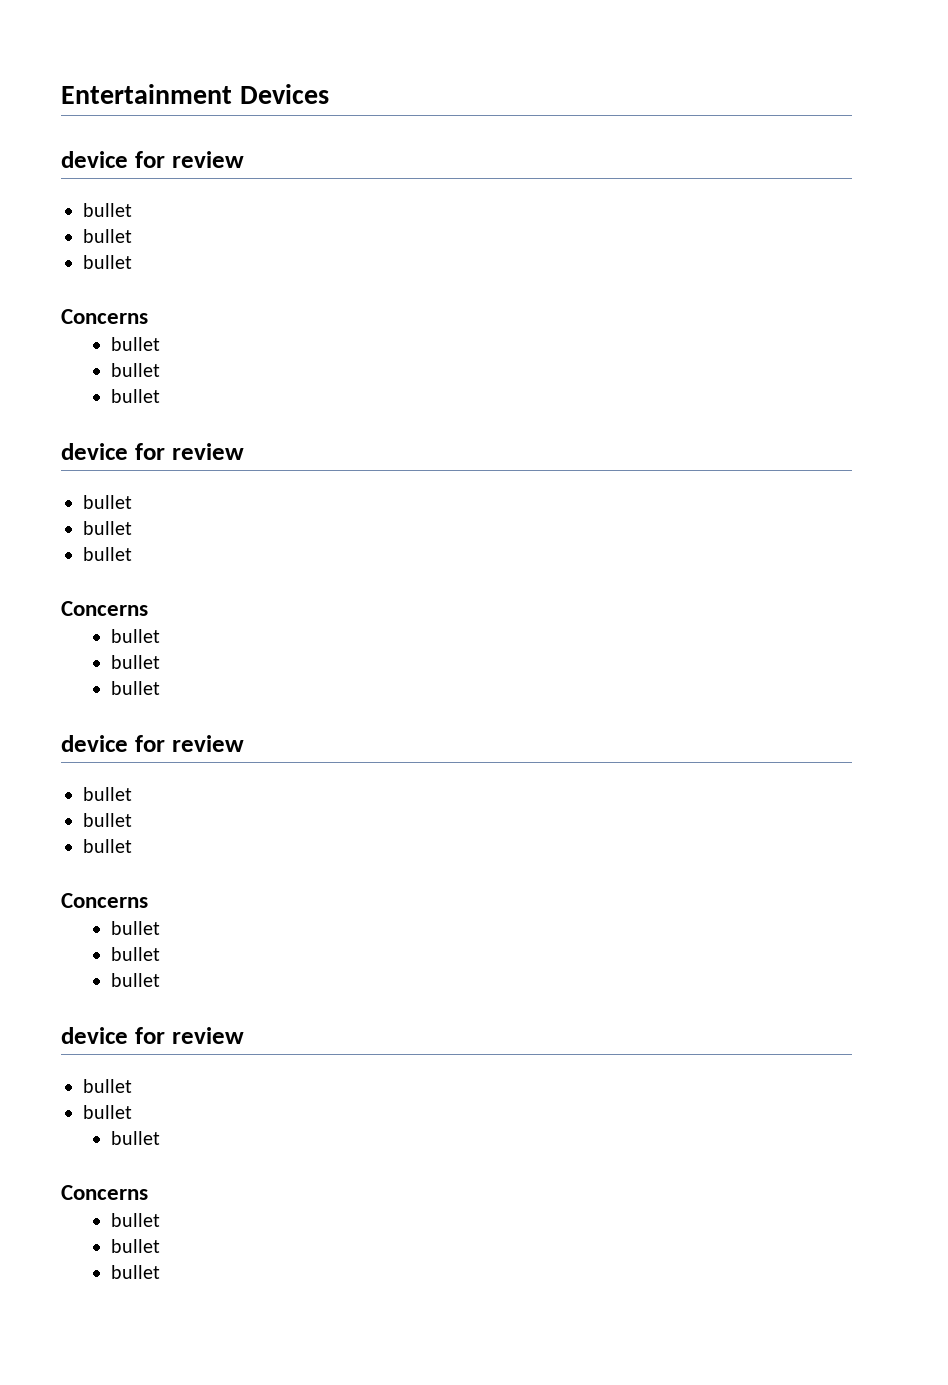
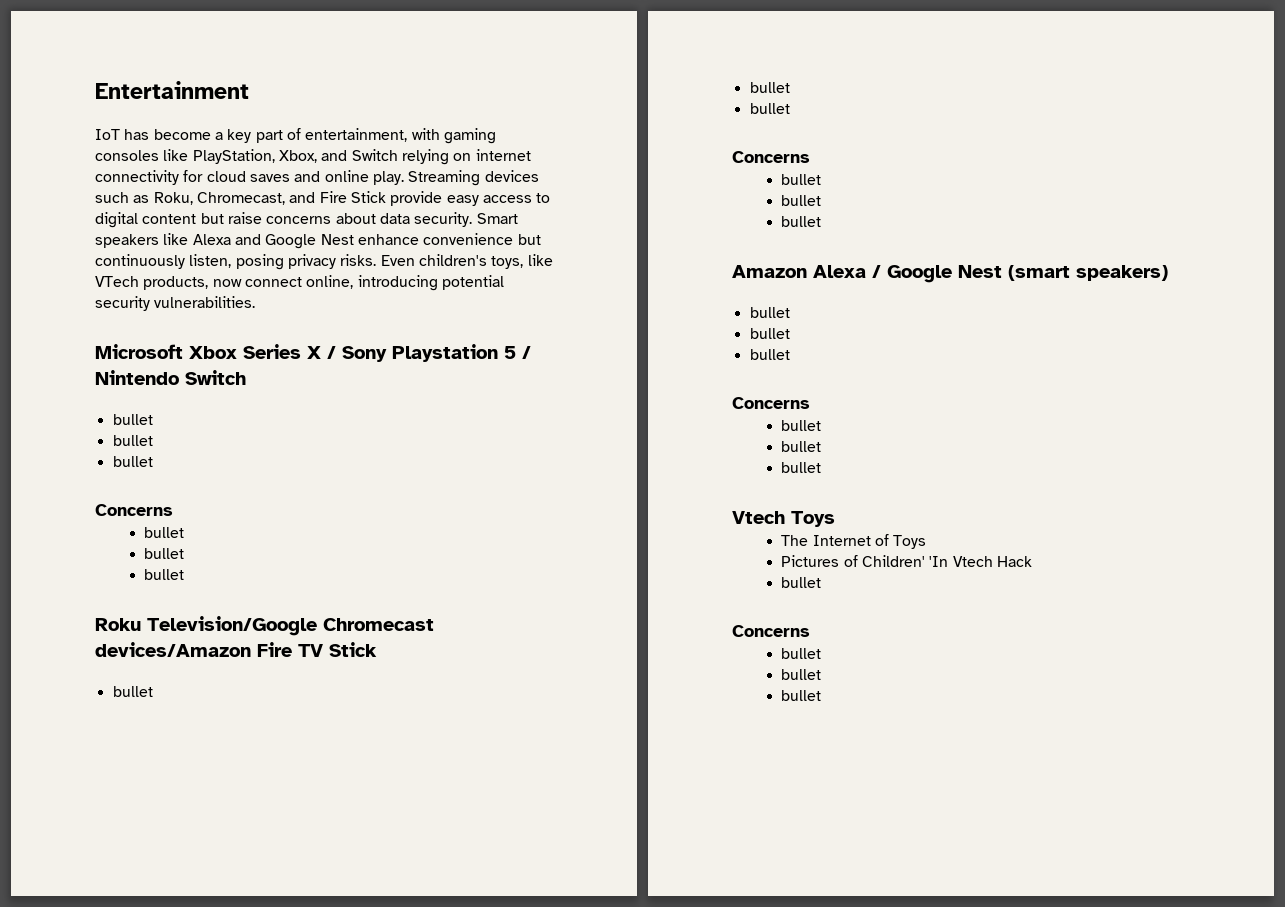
- Entertainment Devices
- device for review
+ Entertainment
+ IoT has become a key part of entertainment, with gaming consoles like PlayStation, Xbox, and Switch relying on internet connectivity for cloud saves and online play. Streaming devices such as Roku, Chromecast, and Fire Stick provide easy access to digital content but raise concerns about data security. Smart speakers like Alexa and Google Nest enhance convenience but continuously listen, posing privacy risks. Even children's toys, like VTech products, now connect online, introducing potential security vulnerabilities.
+ Microsoft Xbox Series X / Sony Playstation 5 / Nintendo Switch
  bullet
  bullet
  bullet
  Concerns
  bullet
  bullet
  bullet
- device for review
+ Roku Television/Google Chromecast devices/Amazon Fire TV Stick
  bullet
  bullet
  bullet
  Concerns
  bullet
  bullet
  bullet
- device for review
+ Amazon Alexa / Google Nest (smart speakers)
  bullet
  bullet
  bullet
  Concerns
  bullet
  bullet
  bullet
- device for review
- bullet
- bullet
+ Vtech Toys
+ The Internet of Toys
+ Pictures of Children' 'In Vtech Hack

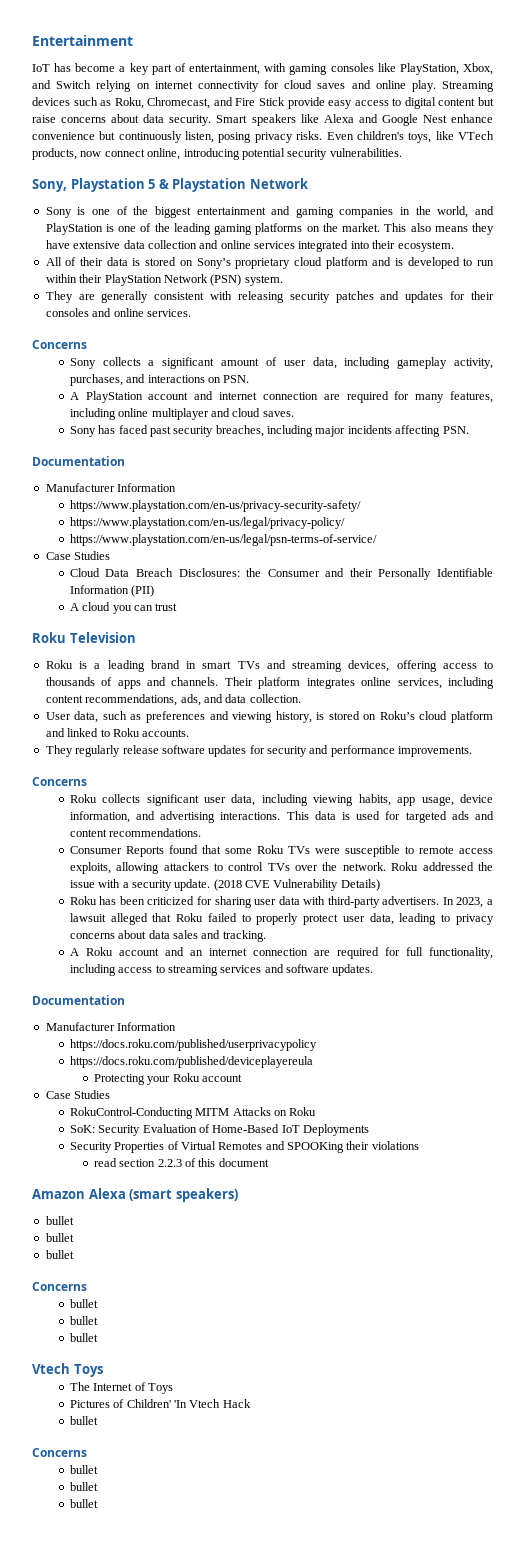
- Microsoft Xbox Series X / Sony Playstation 5 / Nintendo Switch
- bullet
- bullet
- bullet
+ Sony, Playstation 5 & Playstation Network
+ Sony is one of the biggest entertainment and gaming companies in the world, and PlayStation is one of the leading gaming platforms on the market. This also means they have extensive data collection and online services integrated into their ecosystem.
+ All of their data is stored on Sony’s proprietary cloud platform and is developed to run within their PlayStation Network (PSN) system.
+ They are generally consistent with releasing security patches and updates for their consoles and online services.
  Concerns
- bullet
- bullet
- bullet
- Roku Television/Google Chromecast devices/Amazon Fire TV Stick
- bullet
- bullet
- bullet
+ Sony collects a significant amount of user data, including gameplay activity, purchases, and interactions on PSN.
+ A PlayStation account and internet connection are required for many features, including online multiplayer and cloud saves.
+ Sony has faced past security breaches, including major incidents affecting PSN.
+ Documentation
+ Manufacturer Information
+ https://www.playstation.com/en-us/privacy-security-safety/
+ https://www.playstation.com/en-us/legal/privacy-policy/
+ https://www.playstation.com/en-us/legal/psn-terms-of-service/
+ Case Studies
+ Cloud Data Breach Disclosures: the Consumer and their Personally Identifiable Information (PII)
+ A cloud you can trust
+ Roku Television
+ Roku is a leading brand in smart TVs and streaming devices, offering access to thousands of apps and channels. Their platform integrates online services, including content recommendations, ads, and data collection.
+ User data, such as preferences and viewing history, is stored on Roku’s cloud platform and linked to Roku accounts.
+ They regularly release software updates for security and performance improvements.
  Concerns
- bullet
- bullet
- bullet
+ Roku collects significant user data, including viewing habits, app usage, device information, and advertising interactions. This data is used for targeted ads and content recommendations.
+ Consumer Reports found that some Roku TVs were susceptible to remote access exploits, allowing attackers to control TVs over the network. Roku addressed the issue with a security update. (2018 CVE Vulnerability Details)
+ Roku has been criticized for sharing user data with third-party advertisers. In 2023, a lawsuit alleged that Roku failed to properly protect user data, leading to privacy concerns about data sales and tracking.
+ A Roku account and an internet connection are required for full functionality, including access to streaming services and software updates.
+ Documentation
+ Manufacturer Information
+ https://docs.roku.com/published/userprivacypolicy
+ https://docs.roku.com/published/deviceplayereula
+ Protecting your Roku account
+ Case Studies
+ RokuControl-Conducting MITM Attacks on Roku
+ SoK: Security Evaluation of Home-Based IoT Deployments
+ Security Properties of Virtual Remotes and SPOOKing their violations
+ read section 2.2.3 of this document
- Amazon Alexa / Google Nest (smart speakers)
+ Amazon Alexa (smart speakers)

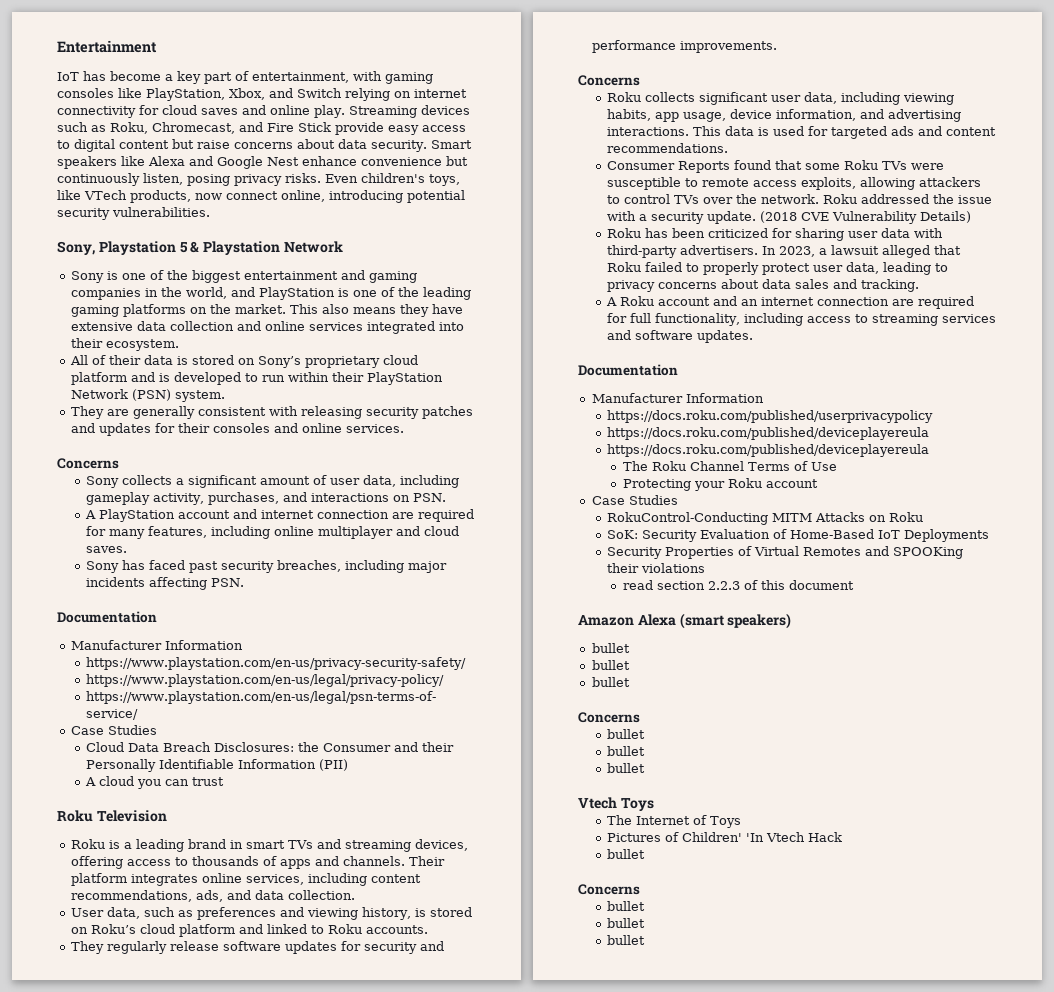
  https://docs.roku.com/published/userprivacypolicy
  https://docs.roku.com/published/deviceplayereula
+ https://docs.roku.com/published/deviceplayereula
+ The Roku Channel Terms of Use

